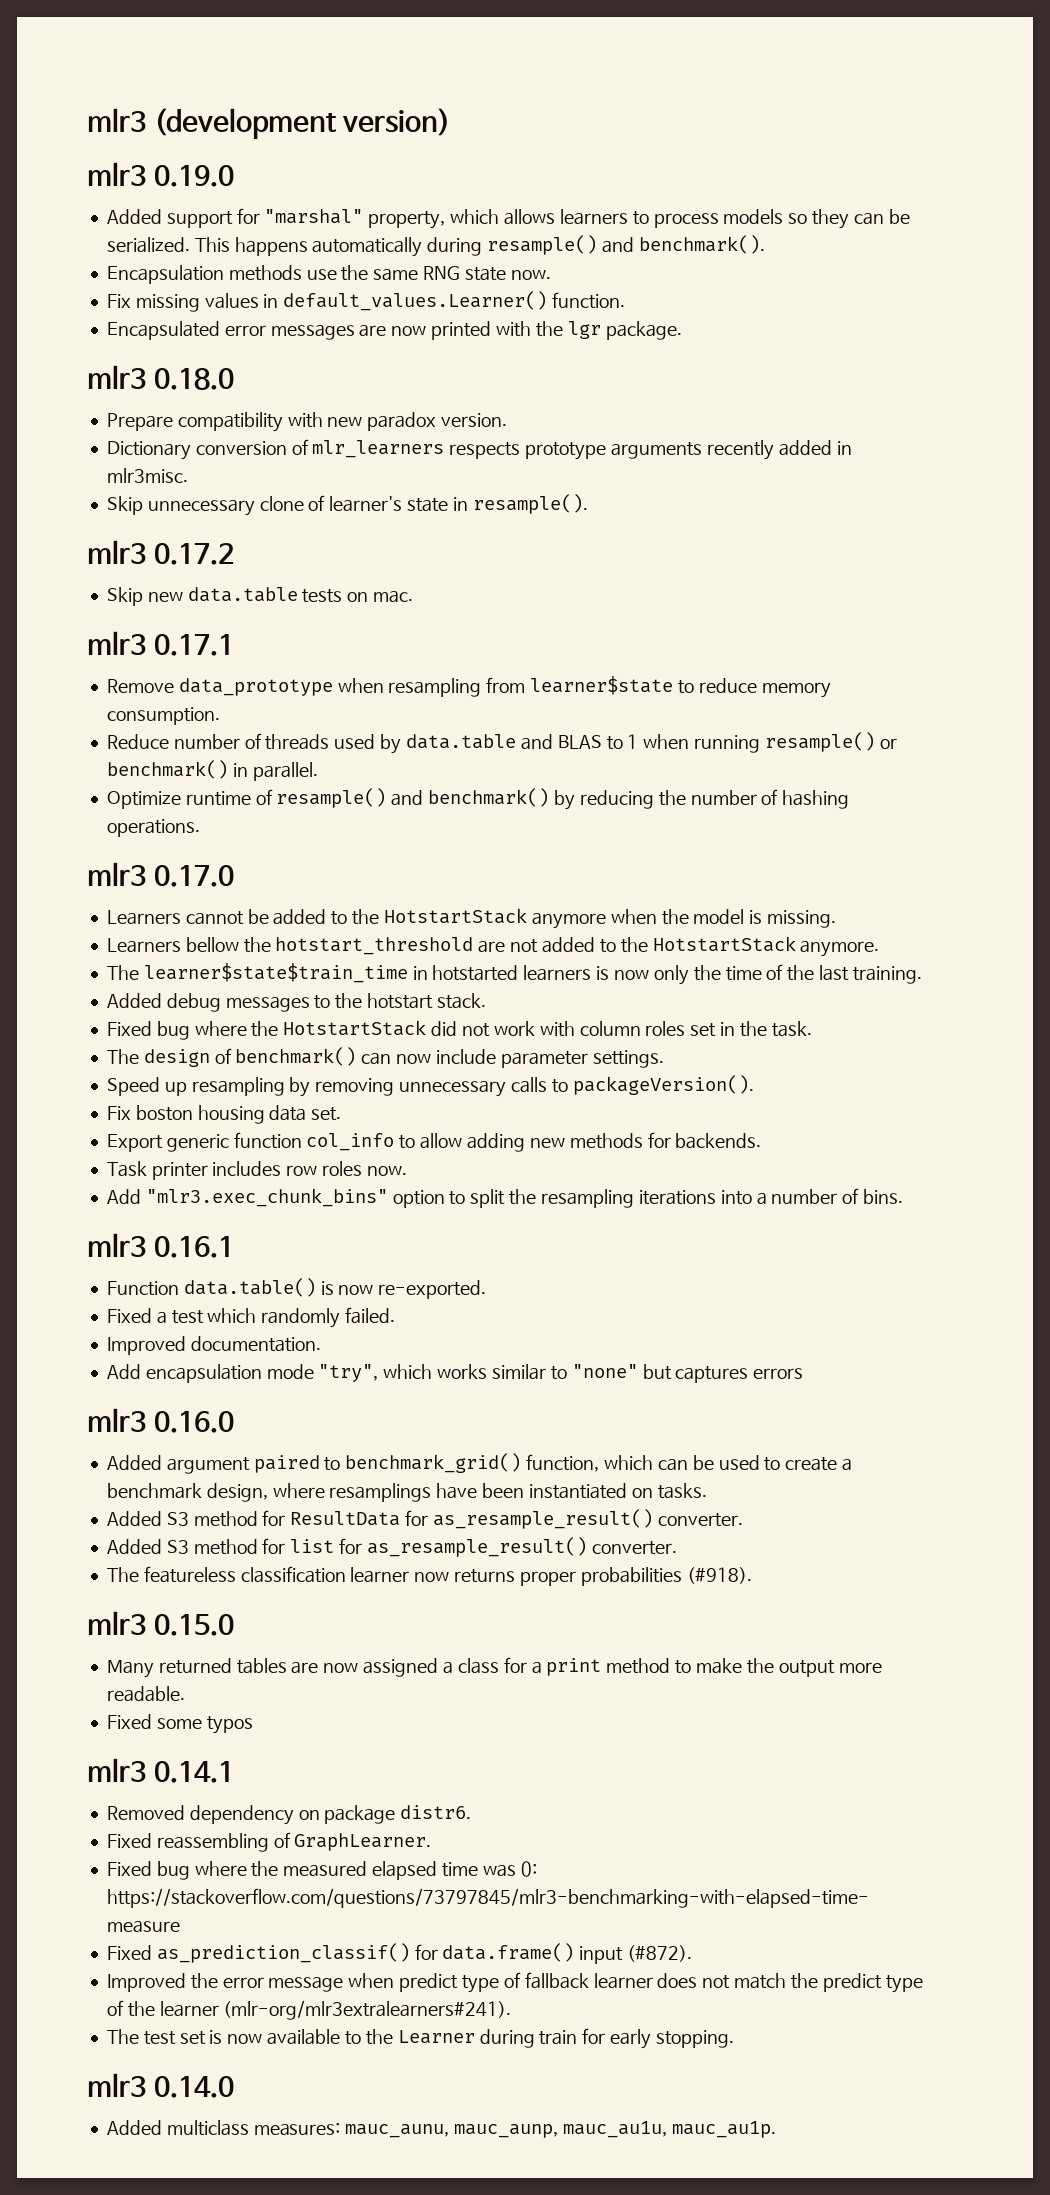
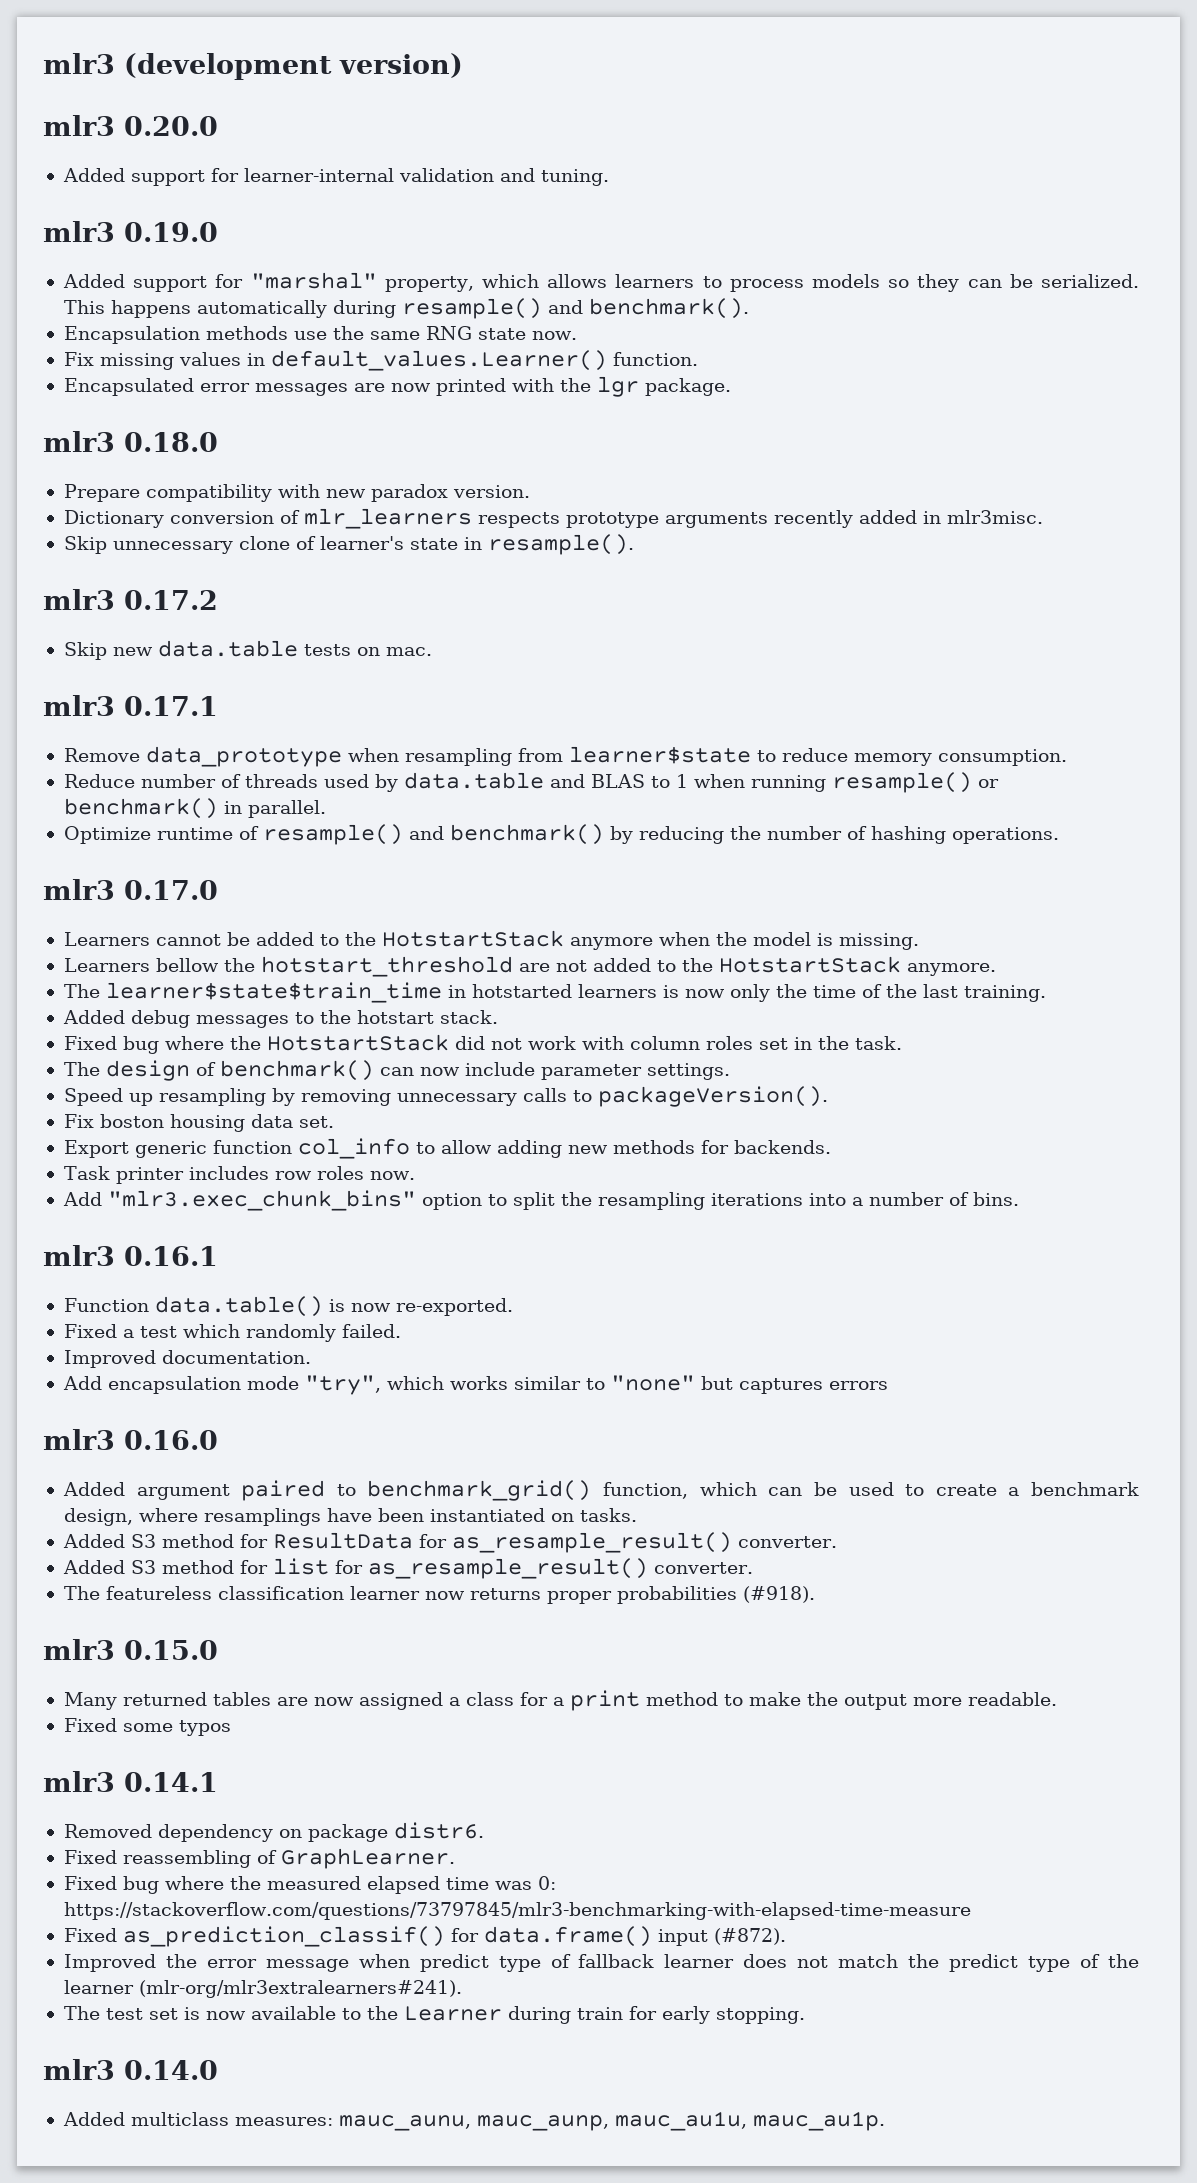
+ mlr3 0.20.0
+ Added support for learner-internal validation and tuning.

